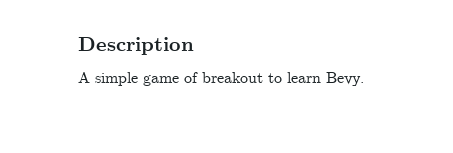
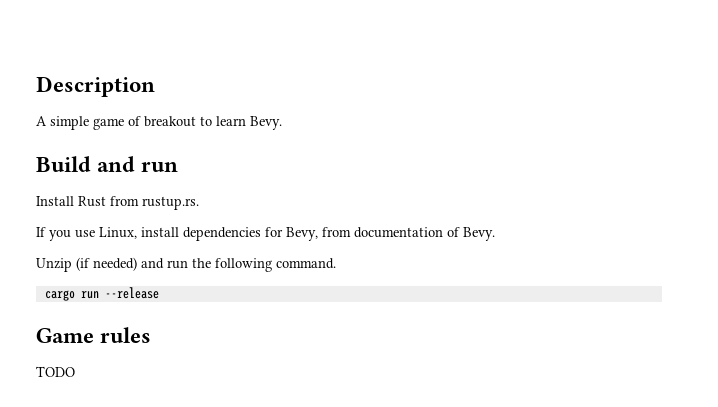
+ Build and run
+ Install Rust from rustup.rs.
+ If you use Linux, install dependencies for Bevy, from documentation of Bevy.
+ Unzip (if needed) and run the following command.
+ cargo run --release
+ Game rules
+ TODO

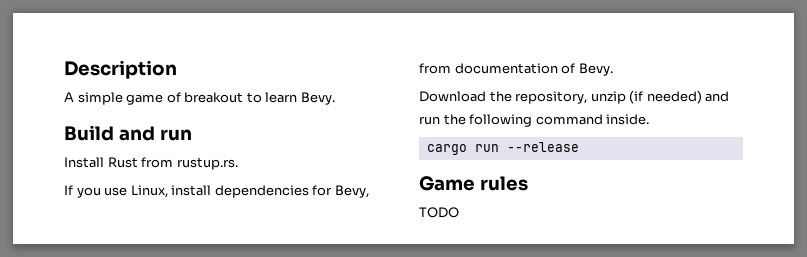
- Unzip (if needed) and run the following command.
+ Download the repository, unzip (if needed) and run the following command inside.

